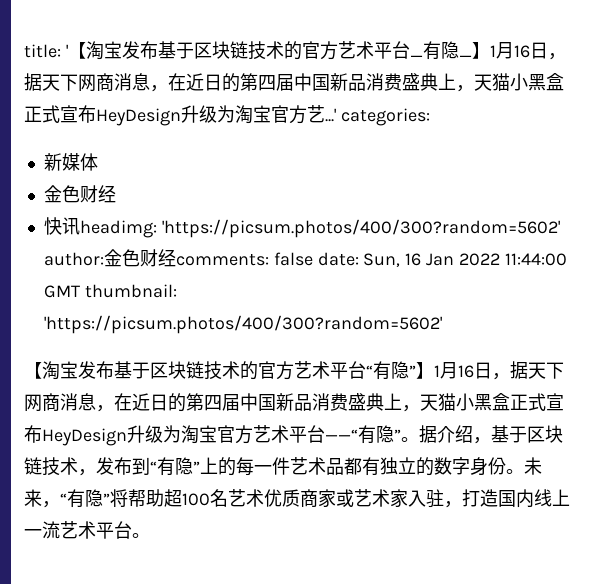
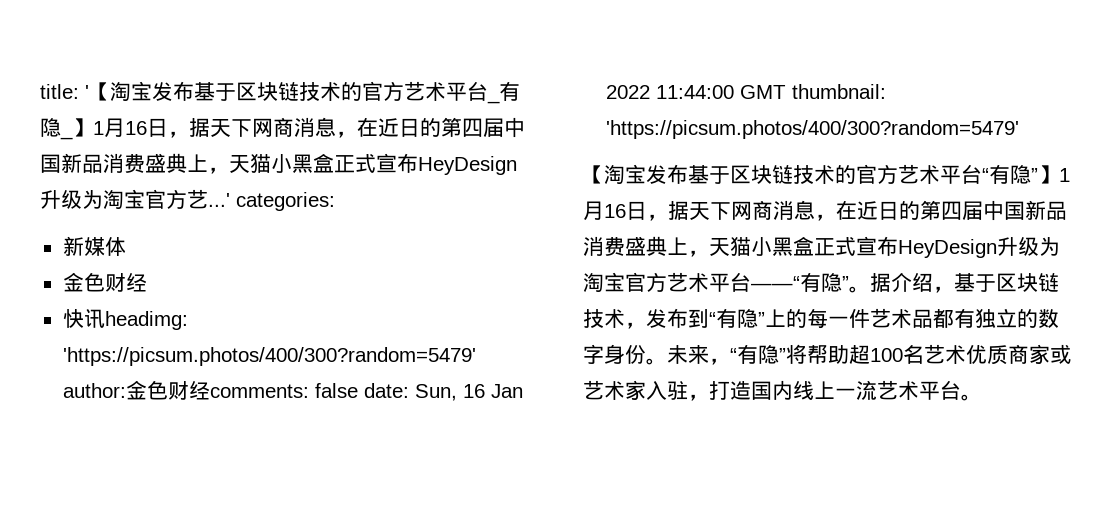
- 快讯headimg: 'https://picsum.photos/400/300?random=5602' author:金色财经comments: false date: Sun, 16 Jan 2022 11:44:00 GMT thumbnail: 'https://picsum.photos/400/300?random=5602'
+ 快讯headimg: 'https://picsum.photos/400/300?random=5479' author:金色财经comments: false date: Sun, 16 Jan 2022 11:44:00 GMT thumbnail: 'https://picsum.photos/400/300?random=5479'

